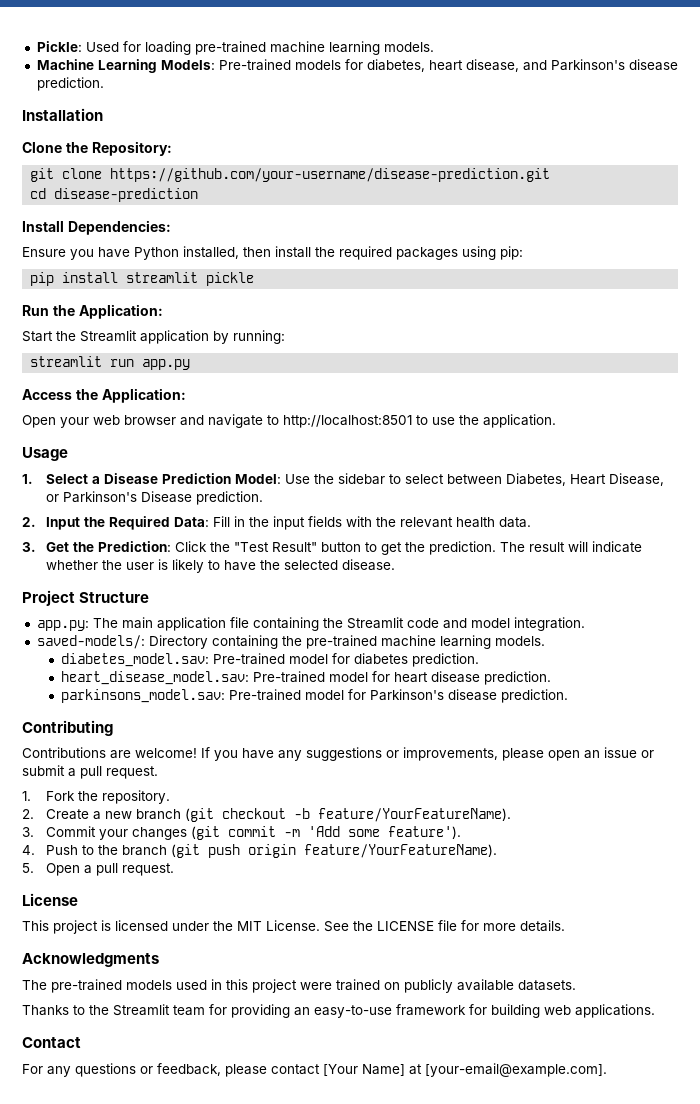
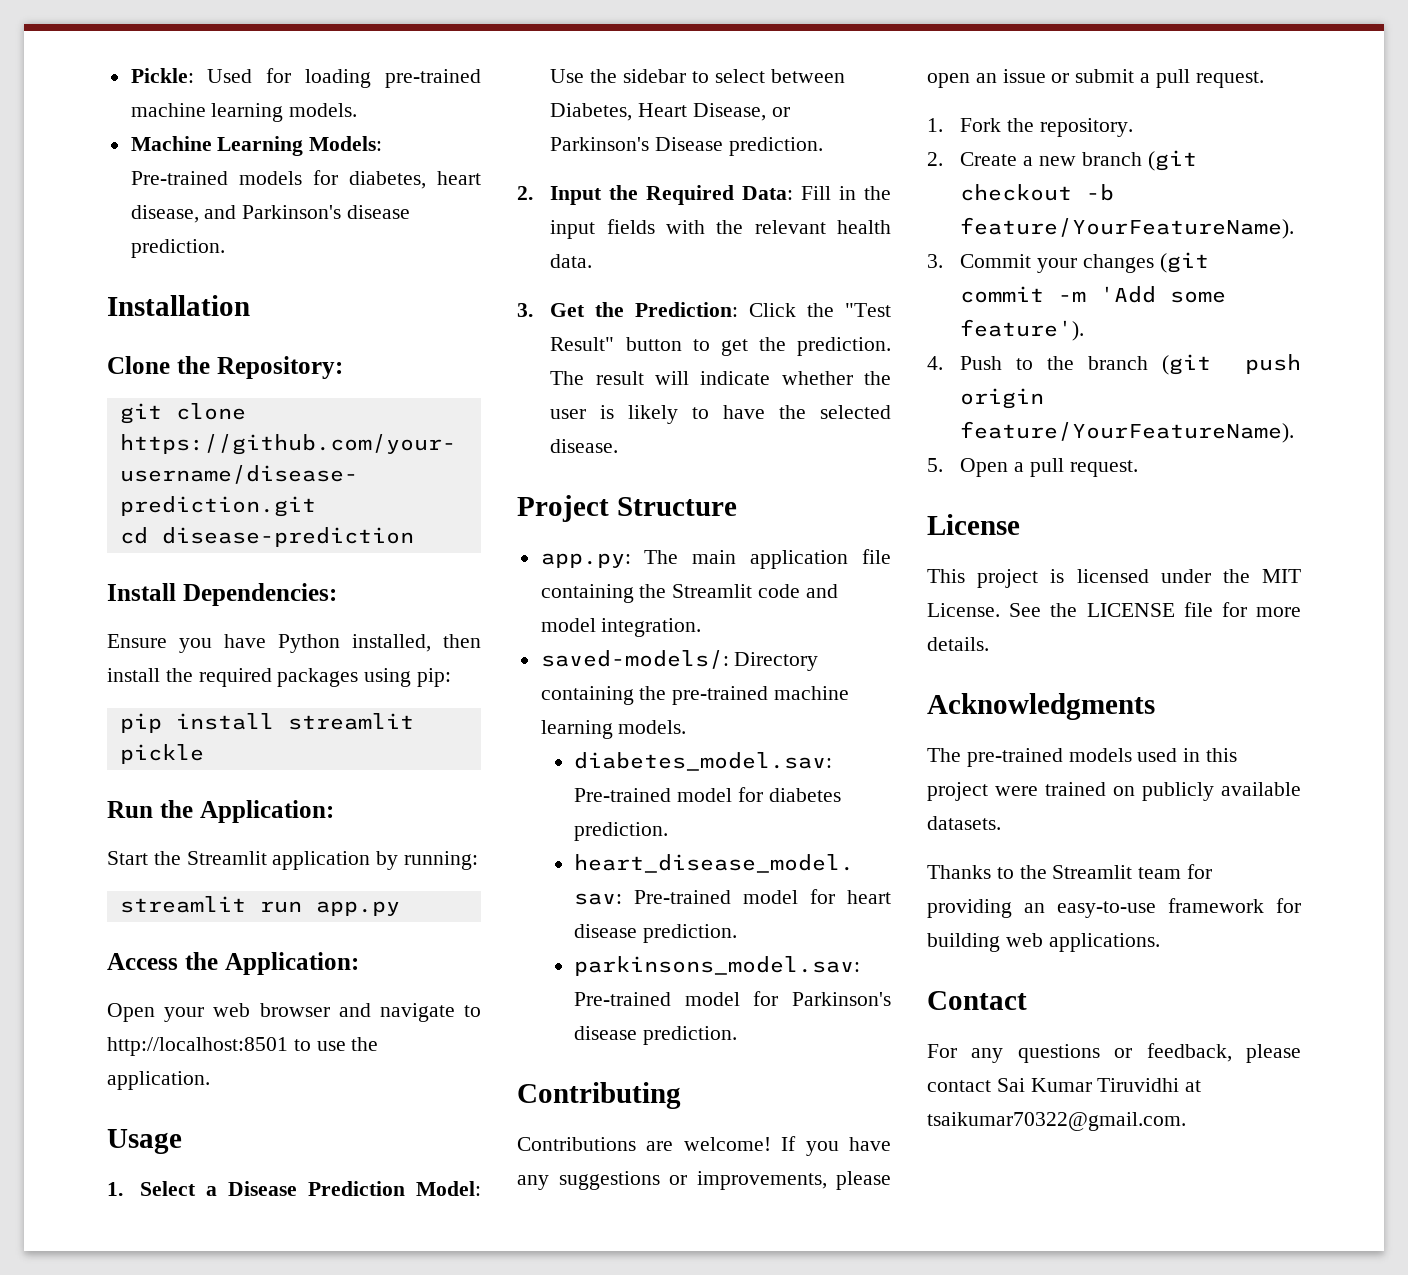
- For any questions or feedback, please contact [Your Name] at [your-email@example.com].
+ For any questions or feedback, please contact Sai Kumar Tiruvidhi at tsaikumar70322@gmail.com.

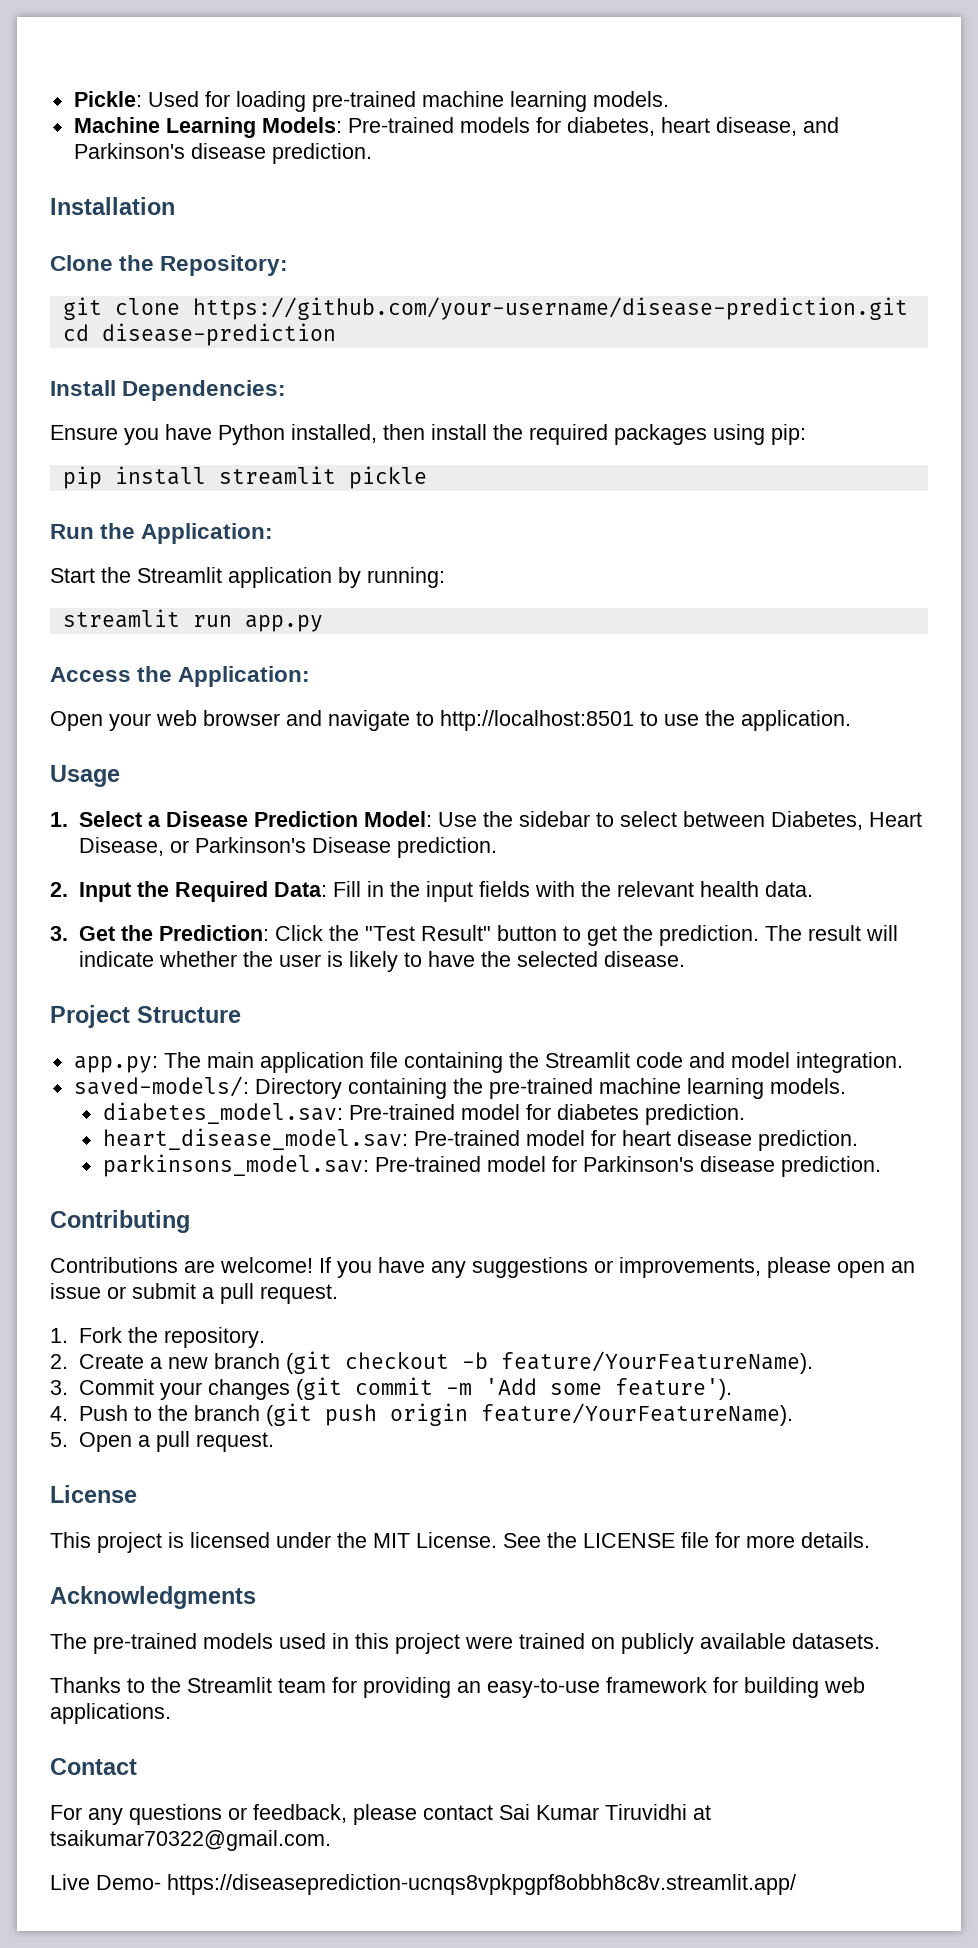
+ Live Demo- https://diseaseprediction-ucnqs8vpkpgpf8obbh8c8v.streamlit.app/

